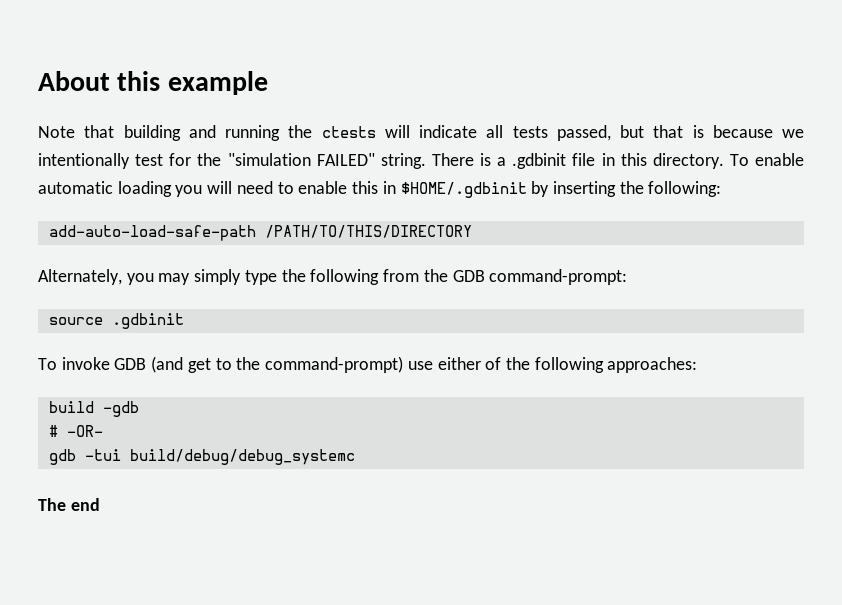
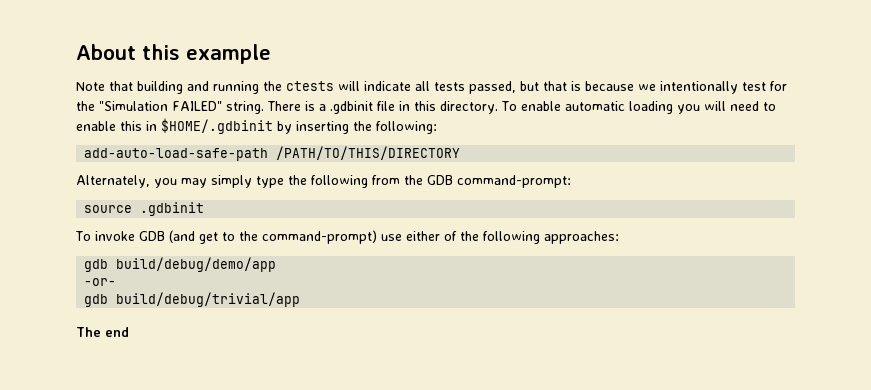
- Note that building and running the ctests will indicate all tests passed, but that is because we intentionally test for the "simulation FAILED" string.
+ Note that building and running the ctests will indicate all tests passed, but that is because we intentionally test for the "Simulation FAILED" string.
- build -gdb
- # -OR-
- gdb -tui build/debug/debug_systemc
+ gdb build/debug/demo/app
+ -or-
+ gdb build/debug/trivial/app

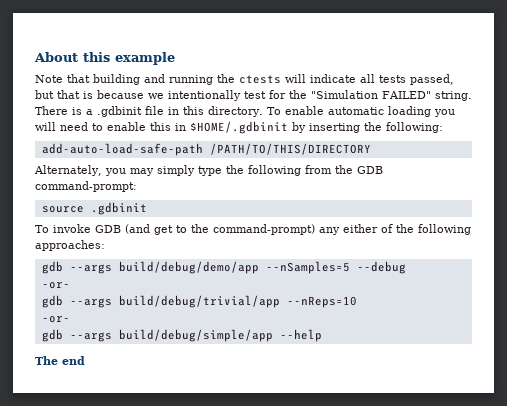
- To invoke GDB (and get to the command-prompt) use either of the following approaches:
+ To invoke GDB (and get to the command-prompt) any either of the following approaches:
- gdb build/debug/demo/app
+ gdb --args build/debug/demo/app --nSamples=5 --debug
  -or-
- gdb build/debug/trivial/app
+ gdb --args build/debug/trivial/app --nReps=10
+ -or-
+ gdb --args build/debug/simple/app --help

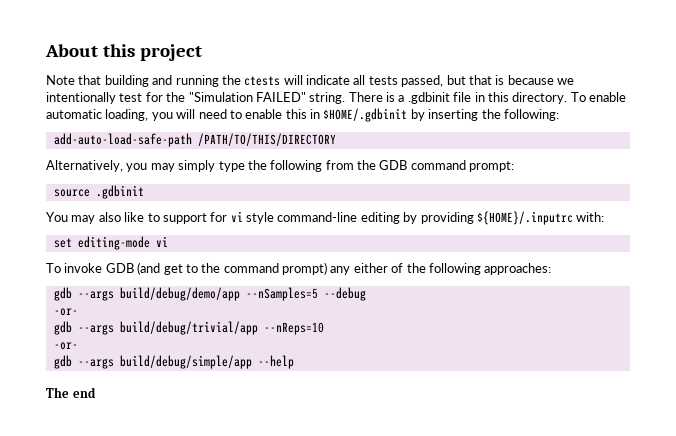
- About this example
+ About this project
- To enable automatic loading you will need to enable this in $HOME/.gdbinit by inserting the following:
+ To enable automatic loading, you will need to enable this in $HOME/.gdbinit by inserting the following:
- Alternately, you may simply type the following from the GDB command-prompt:
+ Alternatively, you may simply type the following from the GDB command prompt:
+ You may also like to support for vi style command-line editing by providing ${HOME}/.inputrc with:
+ set editing-mode vi
- To invoke GDB (and get to the command-prompt) any either of the following approaches:
+ To invoke GDB (and get to the command prompt) any either of the following approaches:

